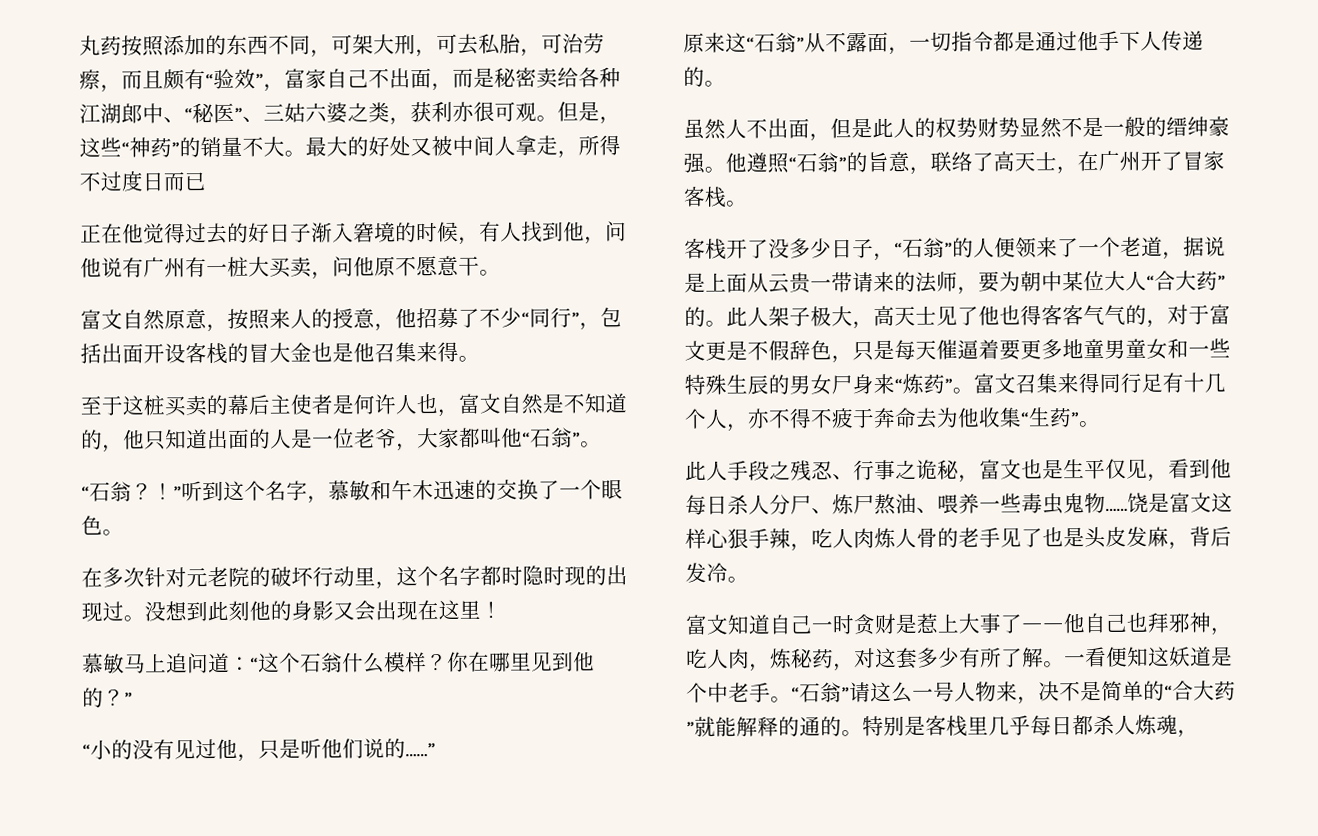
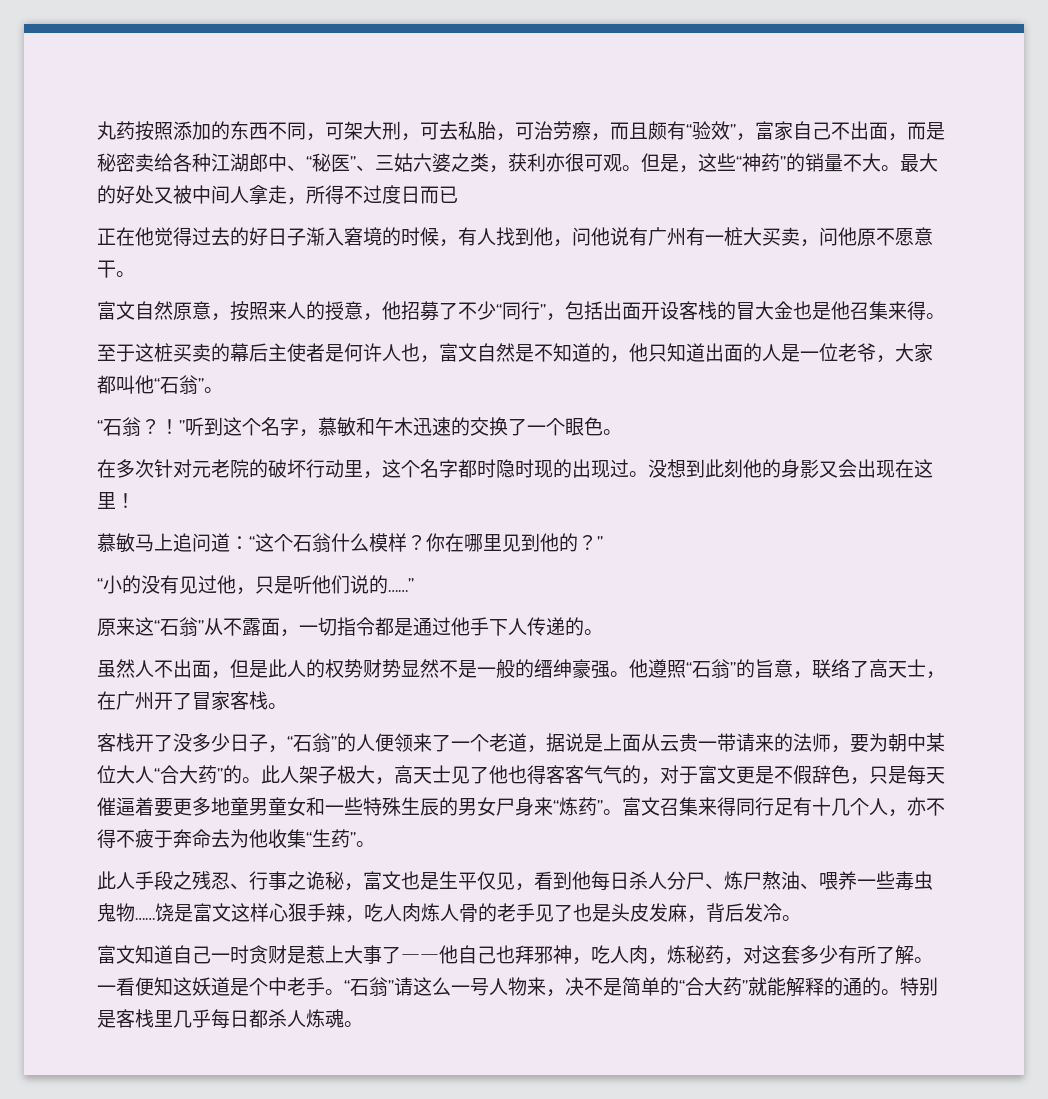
- 特别是客栈里几乎每日都杀人炼魂，
+ 特别是客栈里几乎每日都杀人炼魂。

